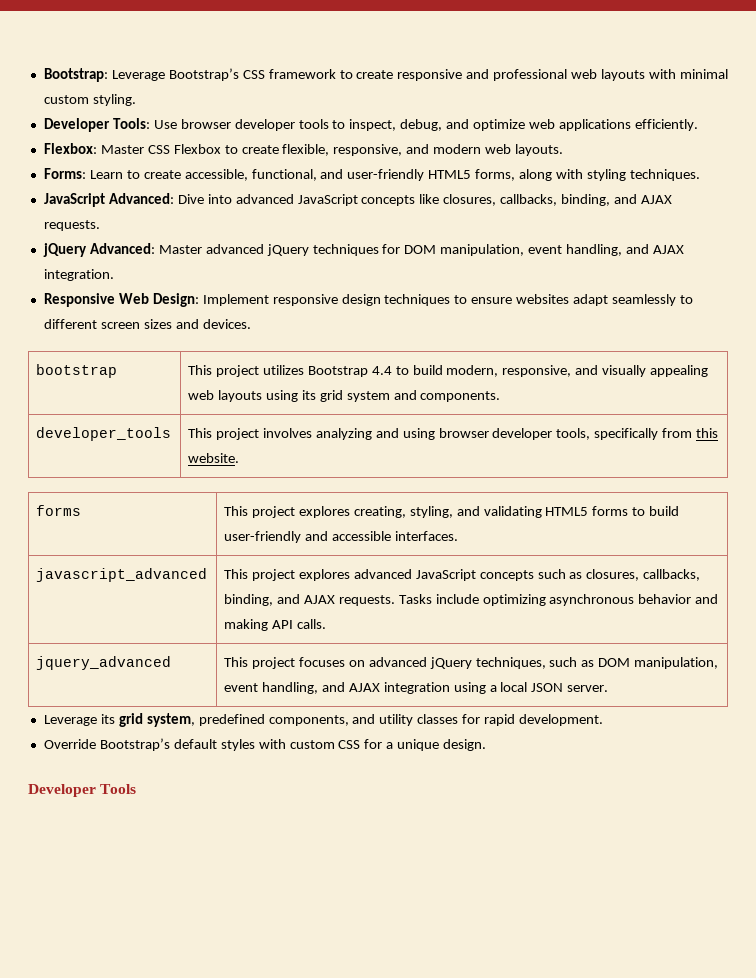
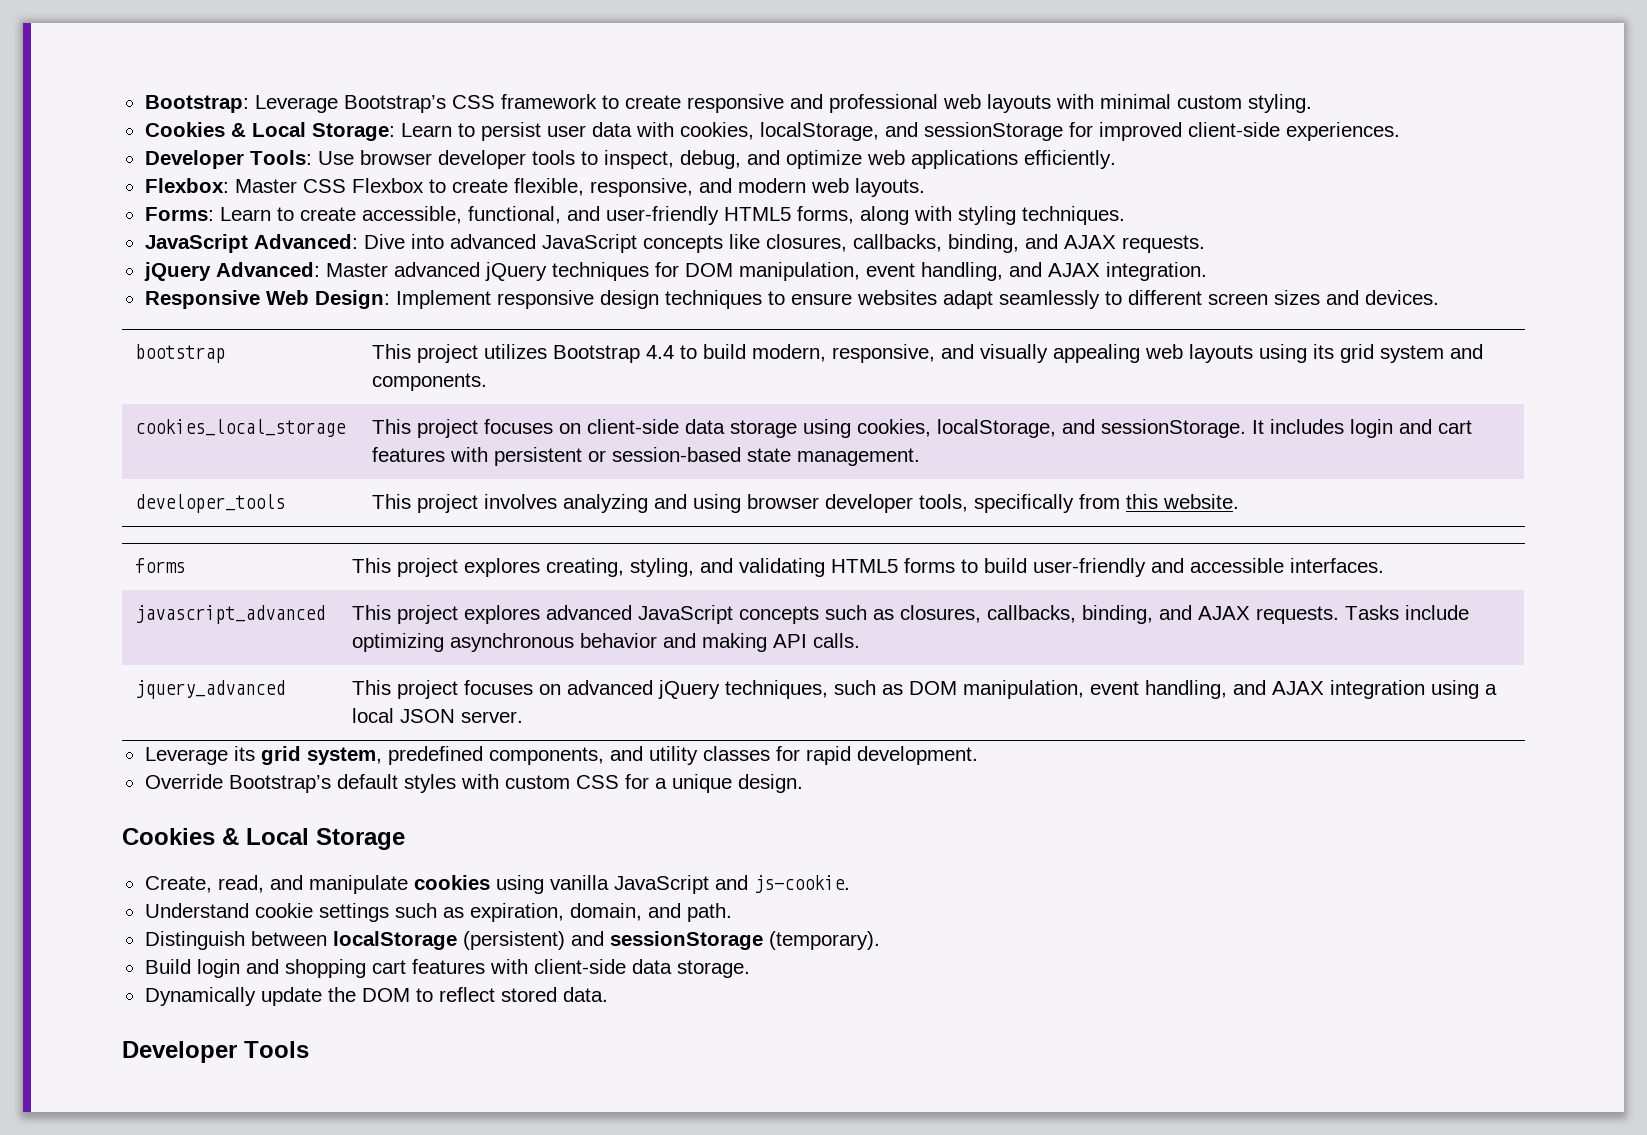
+ Cookies & Local Storage: Learn to persist user data with cookies, localStorage, and sessionStorage for improved client-side experiences.
+ cookies_local_storage | This project focuses on client-side data storage using cookies, localStorage, and sessionStorage. It includes login and cart features with persistent or session-based state management.
+ Cookies & Local Storage
+ Create, read, and manipulate cookies using vanilla JavaScript and js-cookie.
+ Understand cookie settings such as expiration, domain, and path.
+ Distinguish between localStorage (persistent) and sessionStorage (temporary).
+ Build login and shopping cart features with client-side data storage.
+ Dynamically update the DOM to reflect stored data.

